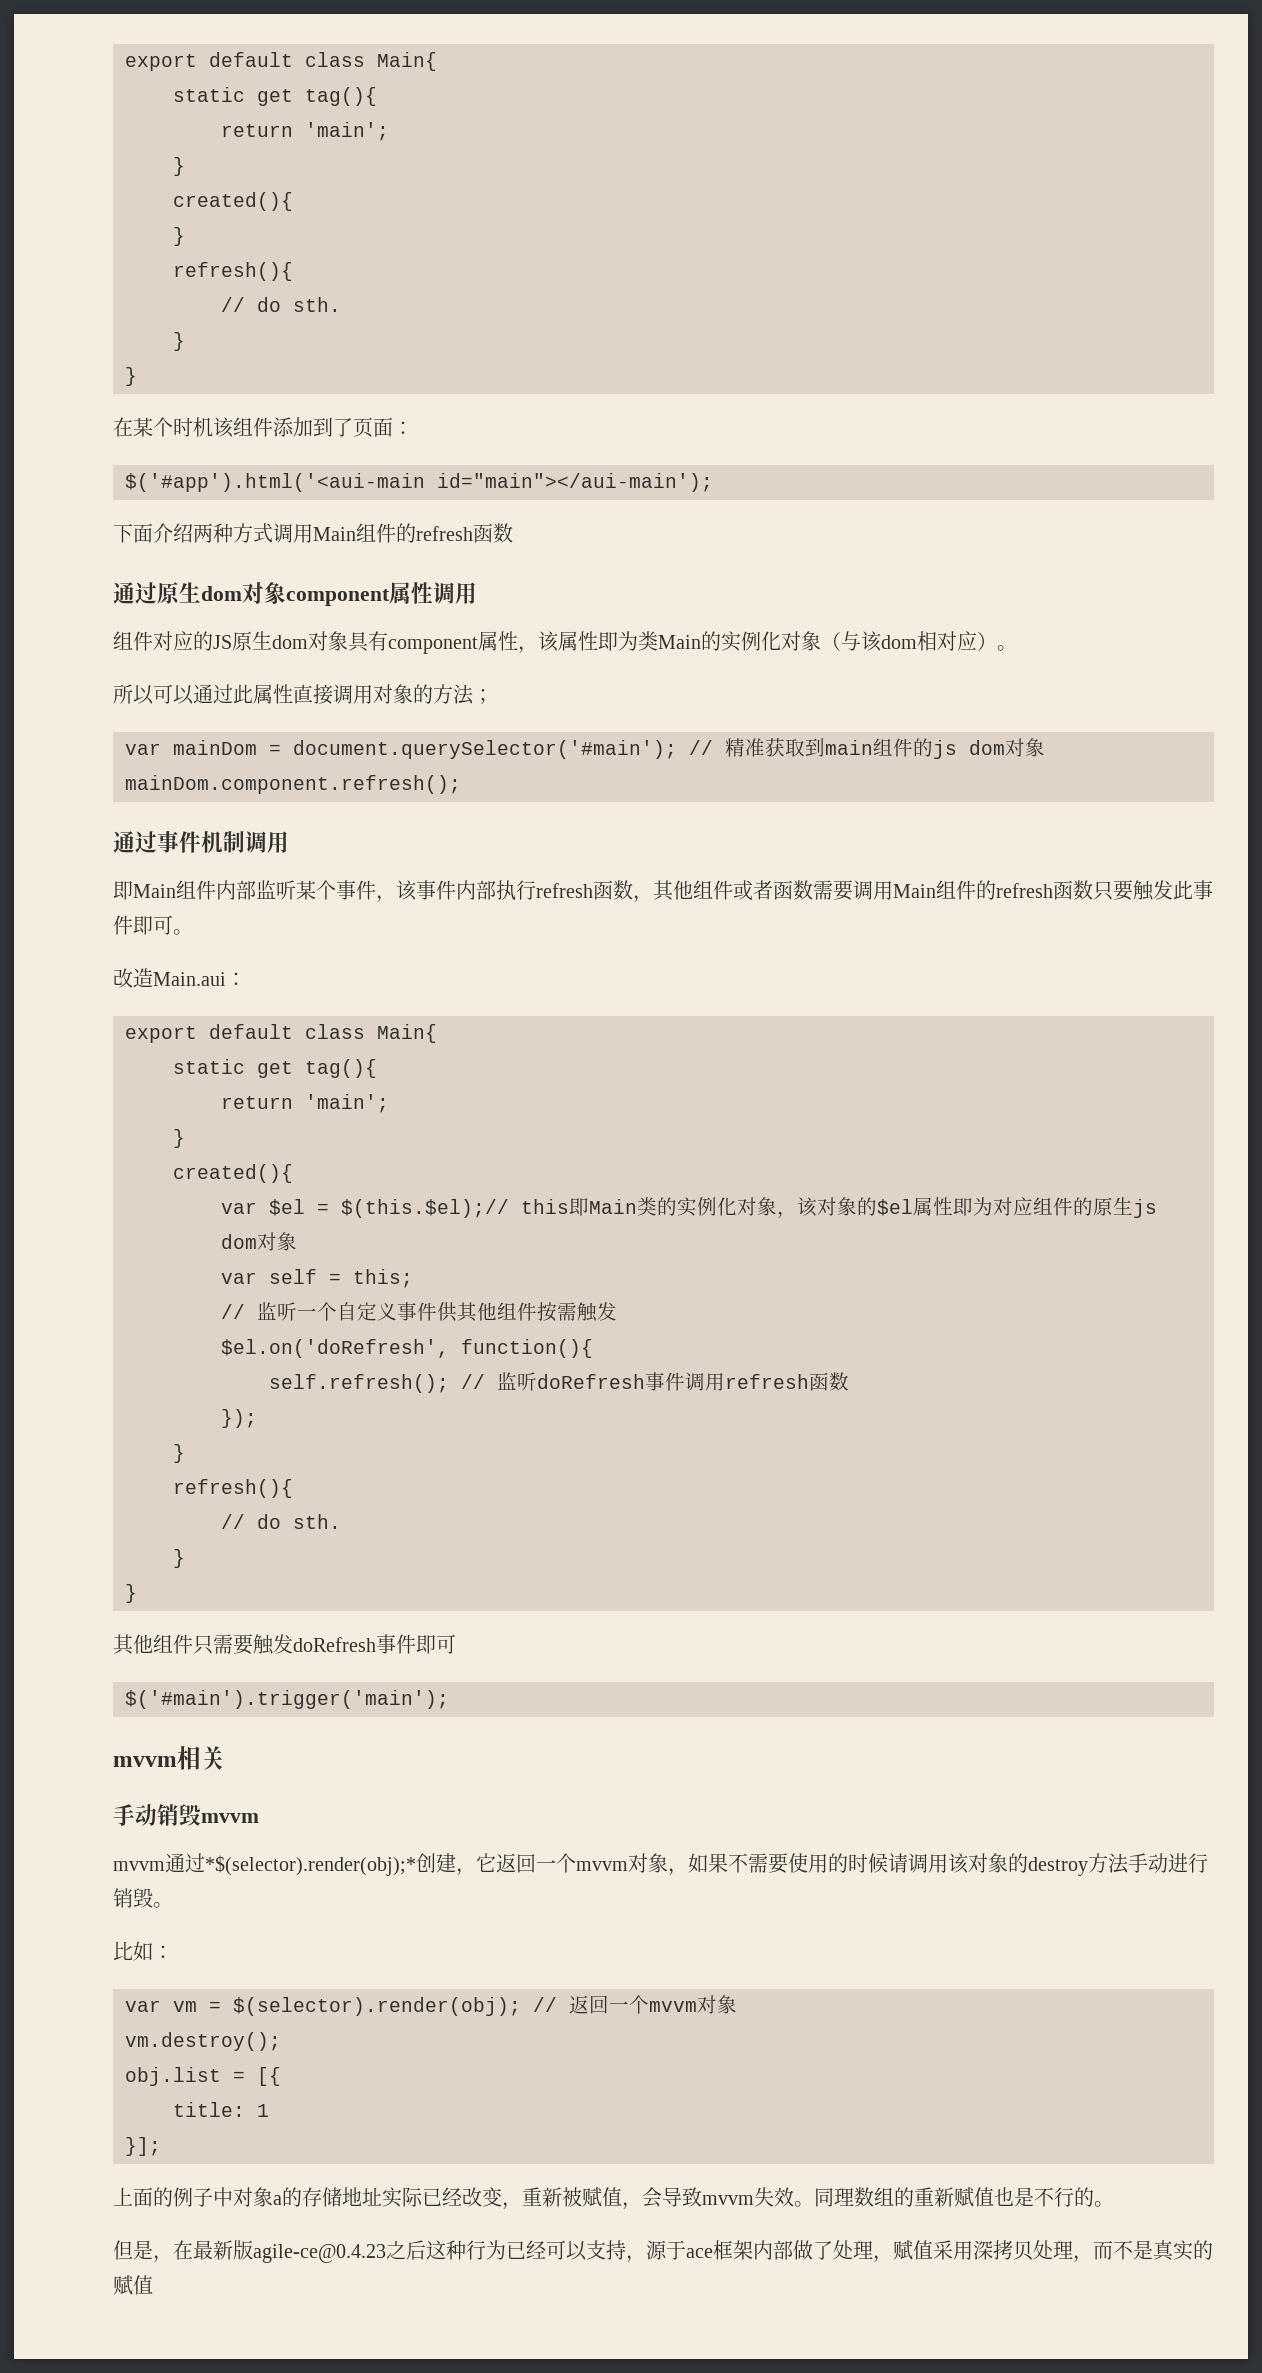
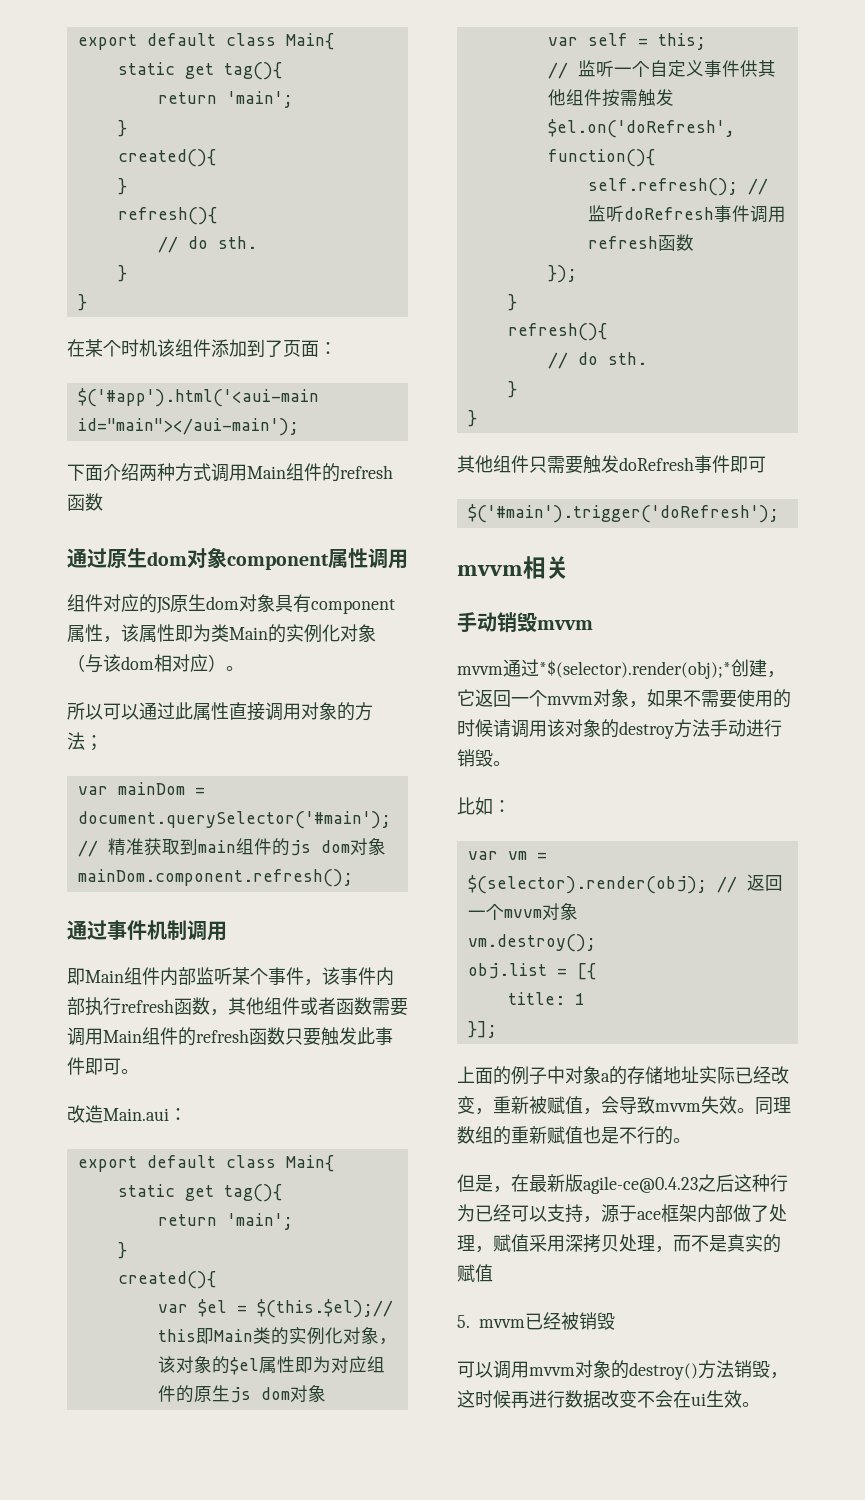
- $('#main').trigger('main');
+ $('#main').trigger('doRefresh');
+ 5. mvvm已经被销毁
+ 可以调用mvvm对象的destroy()方法销毁，这时候再进行数据改变不会在ui生效。

